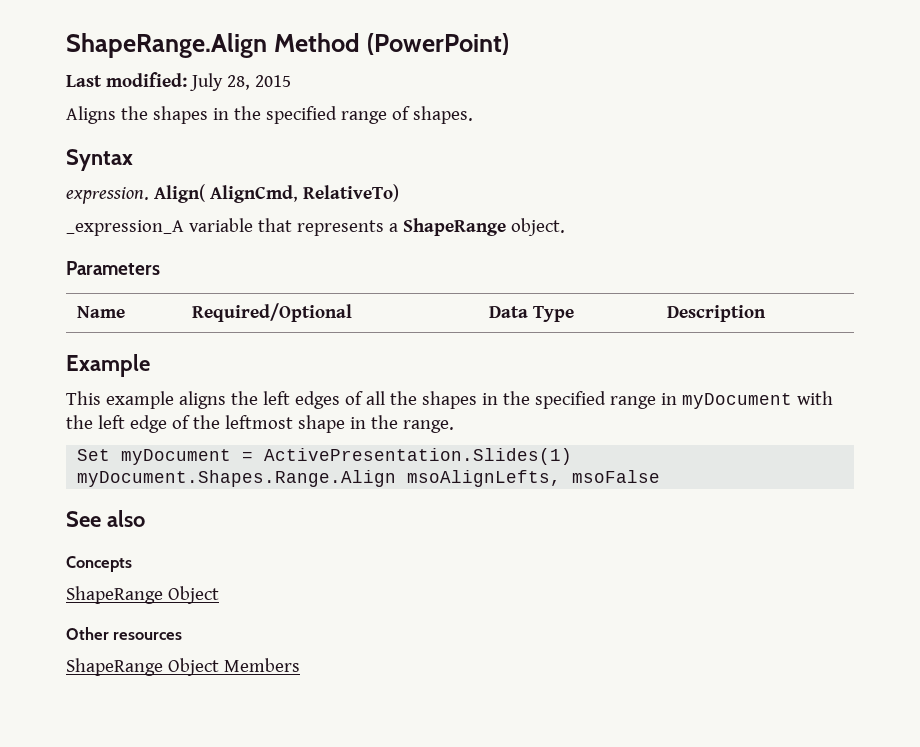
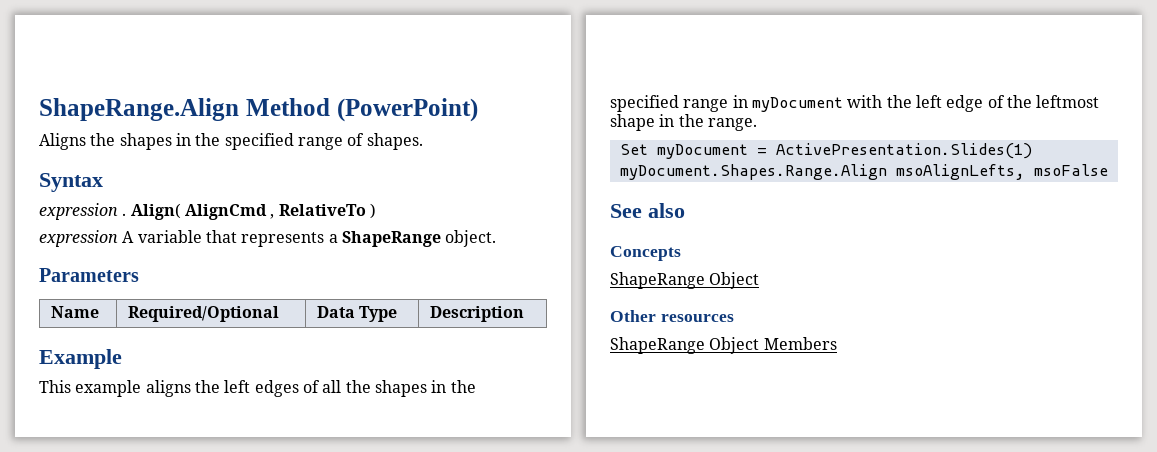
- Last modified: July 28, 2015
- expression. Align( AlignCmd, RelativeTo)
- _expression_A variable that represents a ShapeRange object.
+ expression . Align( AlignCmd , RelativeTo )
+ expression A variable that represents a ShapeRange object.

